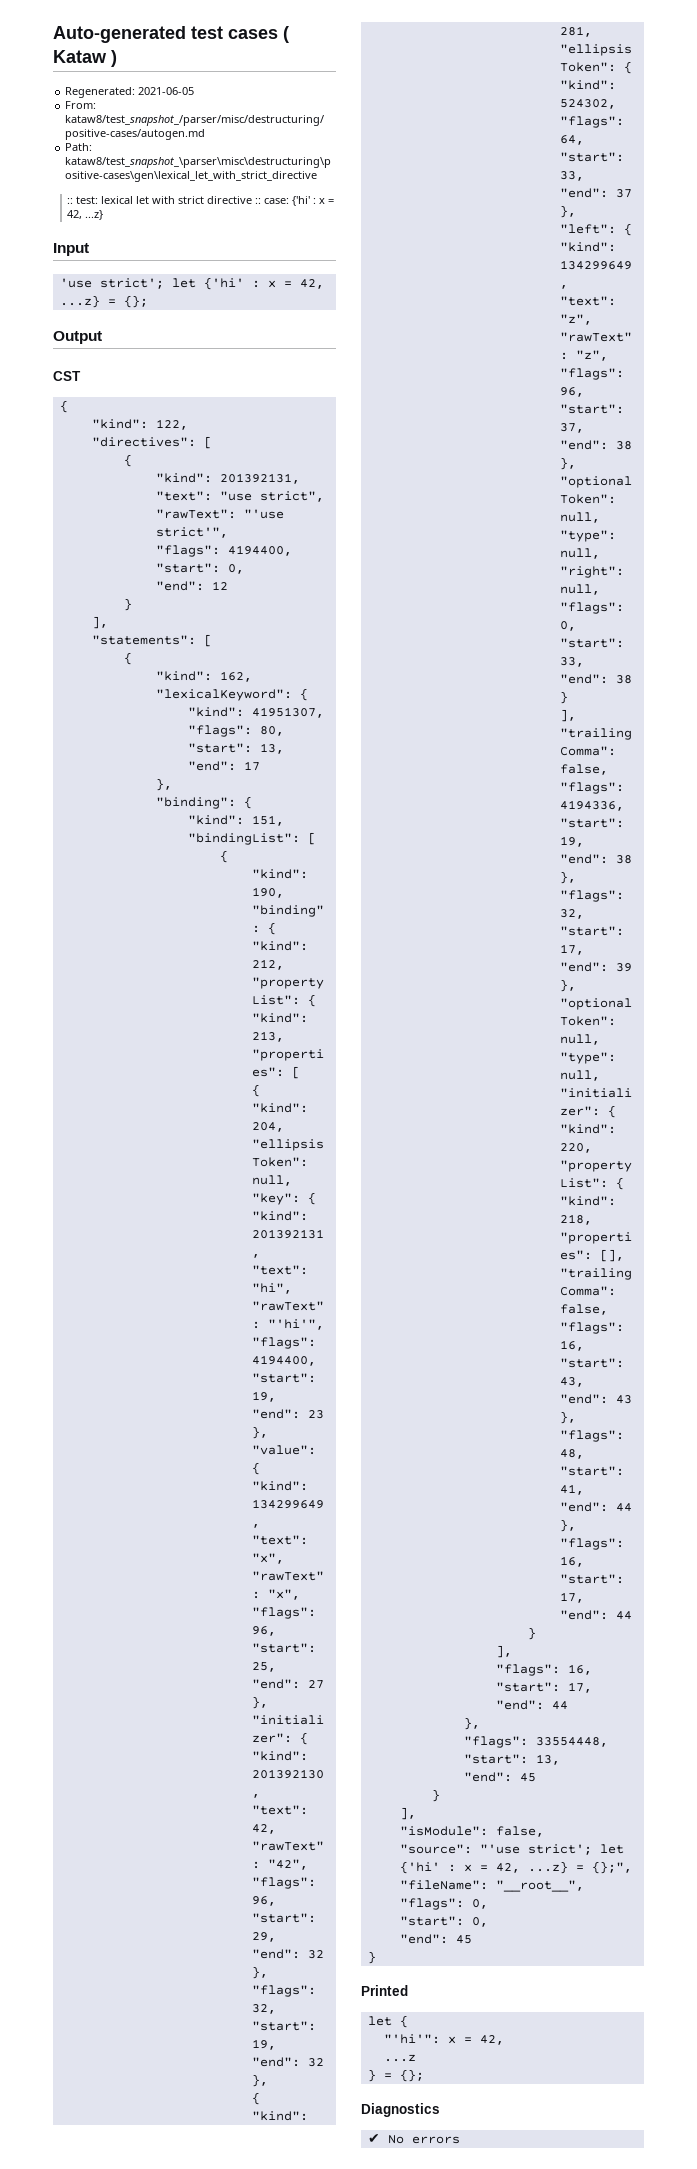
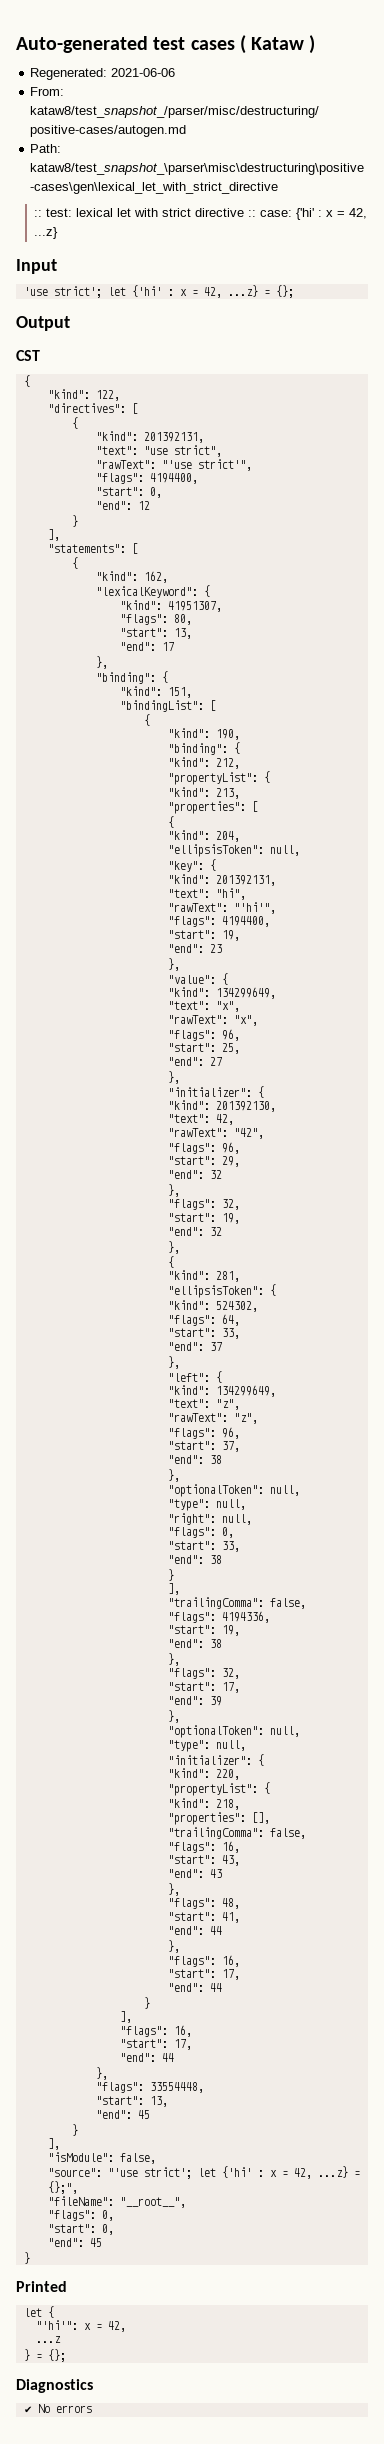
- Regenerated: 2021-06-05
+ Regenerated: 2021-06-06

